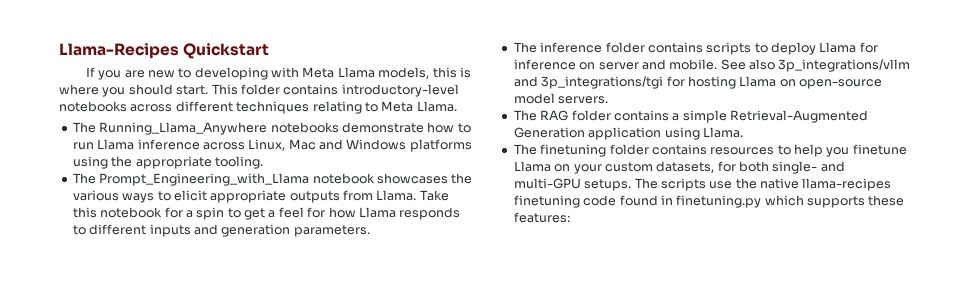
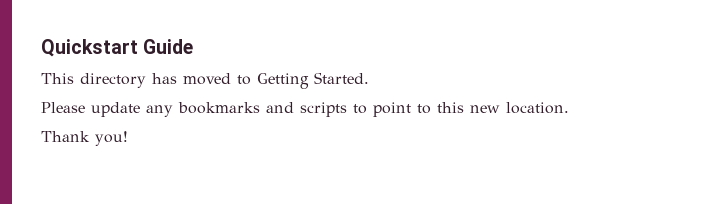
- Llama-Recipes Quickstart
- If you are new to developing with Meta Llama models, this is where you should start. This folder contains introductory-level notebooks across different techniques relating to Meta Llama.
- The Running_Llama_Anywhere notebooks demonstrate how to run Llama inference across Linux, Mac and Windows platforms using the appropriate tooling.
- The Prompt_Engineering_with_Llama notebook showcases the various ways to elicit appropriate outputs from Llama. Take this notebook for a spin to get a feel for how Llama responds to different inputs and generation parameters.
- The inference folder contains scripts to deploy Llama for inference on server and mobile. See also 3p_integrations/vllm and 3p_integrations/tgi for hosting Llama on open-source model servers.
- The RAG folder contains a simple Retrieval-Augmented Generation application using Llama.
- The finetuning folder contains resources to help you finetune Llama on your custom datasets, for both single- and multi-GPU setups. The scripts use the native llama-recipes finetuning code found in finetuning.py which supports these features:
+ Quickstart Guide
+ This directory has moved to Getting Started.
+ Please update any bookmarks and scripts to point to this new location.
+ Thank you!

